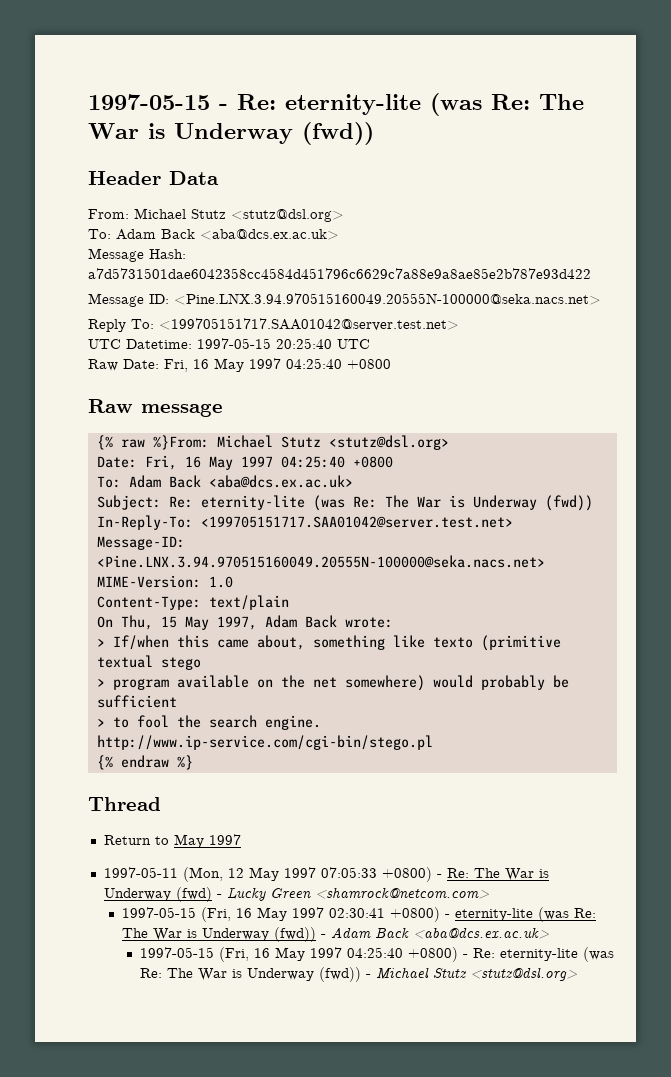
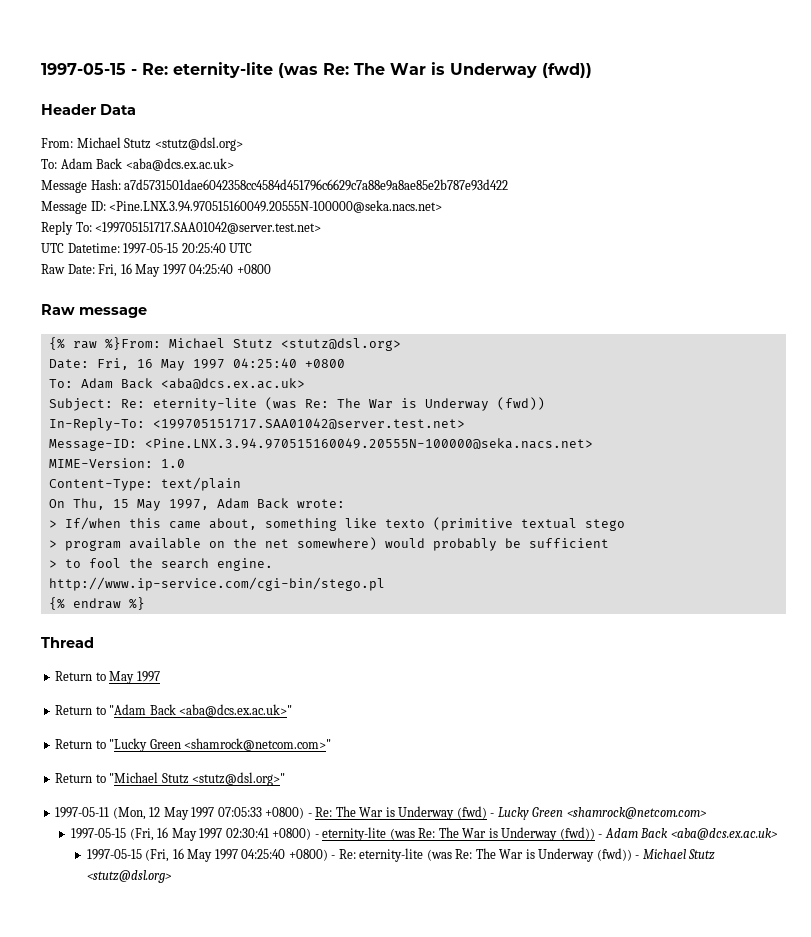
+ Return to "Adam Back <aba@dcs.ex.ac.uk>"
+ Return to "Lucky Green <shamrock@netcom.com>"
+ Return to "Michael Stutz <stutz@dsl.org>"

